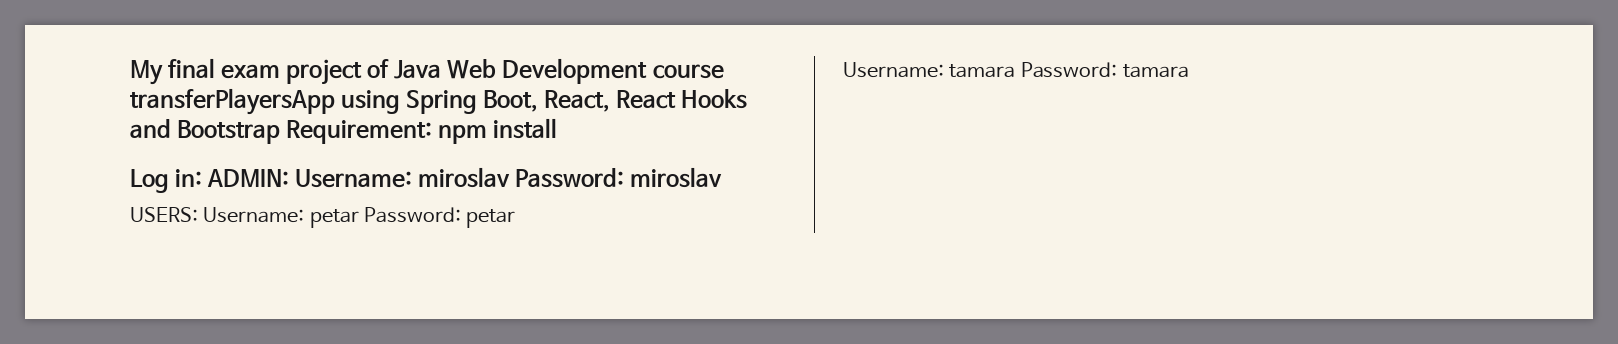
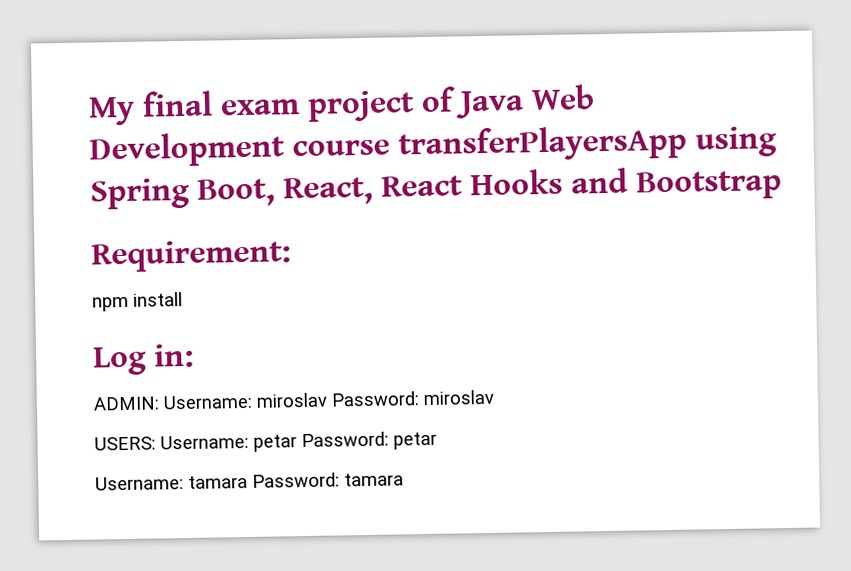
- My final exam project of Java Web Development course transferPlayersApp using Spring Boot, React, React Hooks and Bootstrap Requirement: npm install
+ My final exam project of Java Web Development course transferPlayersApp using Spring Boot, React, React Hooks and Bootstrap
+ Requirement:
+ npm install
- Log in: ADMIN: Username: miroslav Password: miroslav
+ Log in:
+ ADMIN: Username: miroslav Password: miroslav

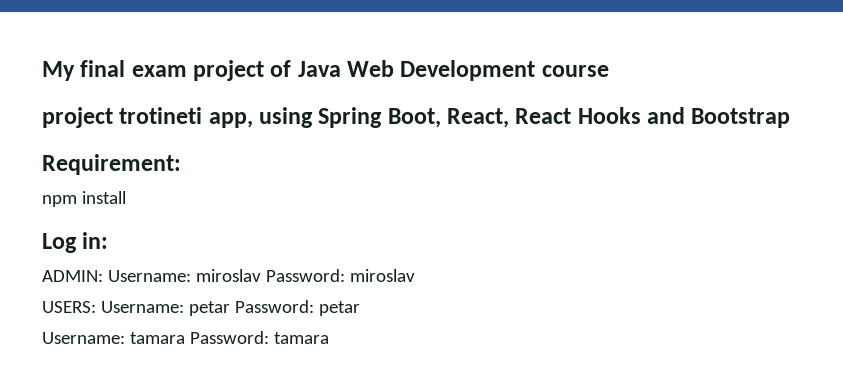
- My final exam project of Java Web Development course transferPlayersApp using Spring Boot, React, React Hooks and Bootstrap
+ My final exam project of Java Web Development course
+ project trotineti app, using Spring Boot, React, React Hooks and Bootstrap

